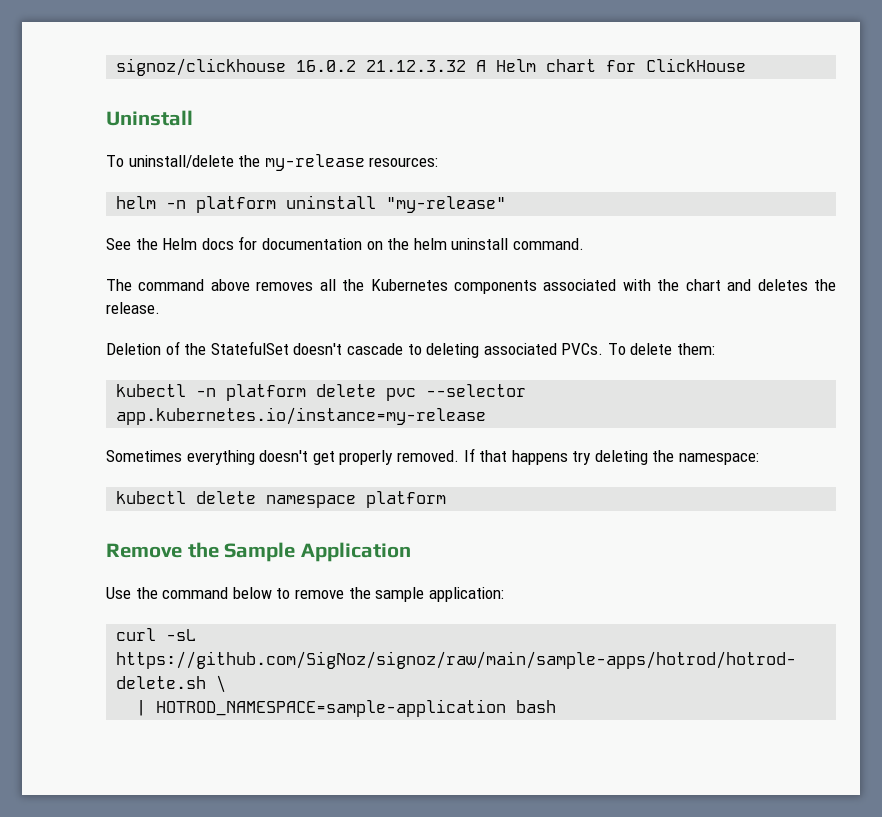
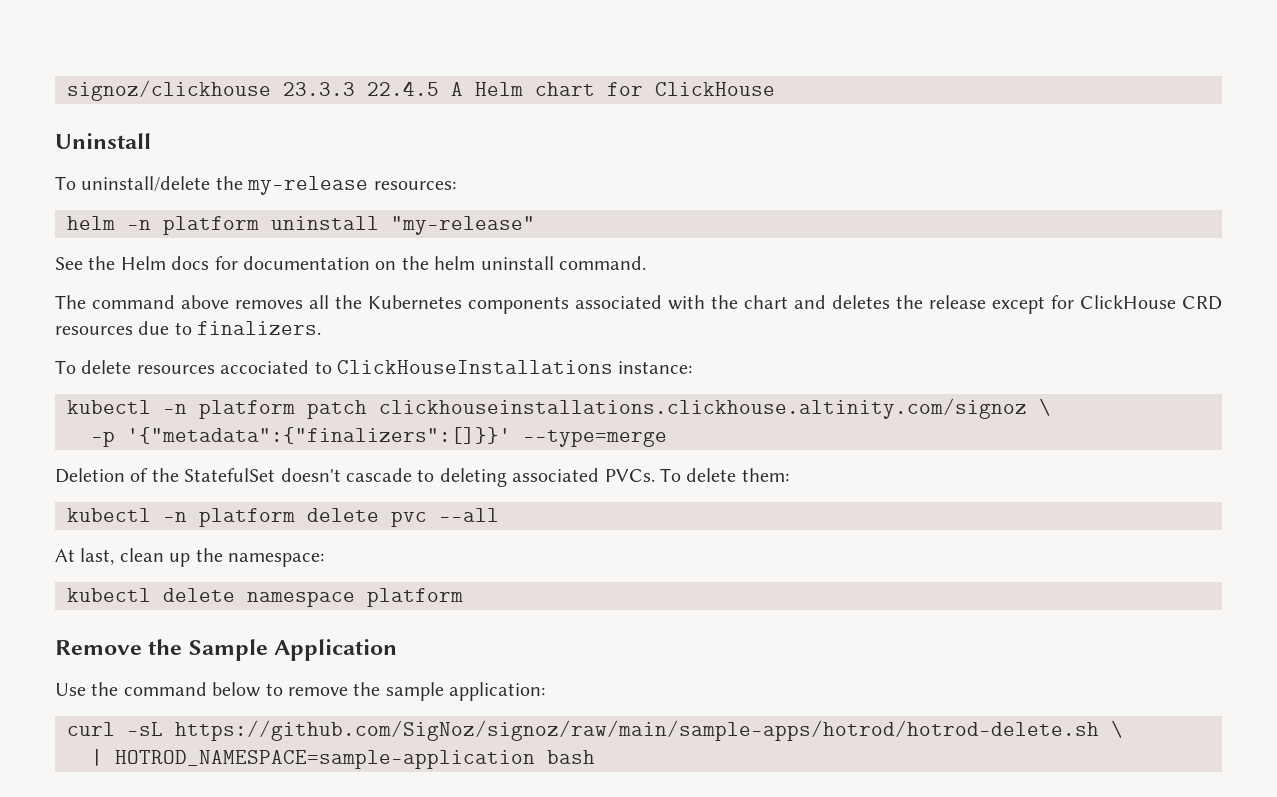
- signoz/clickhouse 16.0.2 21.12.3.32 A Helm chart for ClickHouse
+ signoz/clickhouse 23.3.3 22.4.5 A Helm chart for ClickHouse
- The command above removes all the Kubernetes components associated with the chart and deletes the release.
+ The command above removes all the Kubernetes components associated with the chart and deletes the release except for ClickHouse CRD resources due to finalizers.
+ To delete resources accociated to ClickHouseInstallations instance:
+ kubectl -n platform patch clickhouseinstallations.clickhouse.altinity.com/signoz \
+ -p '{"metadata":{"finalizers":[]}}' --type=merge
- kubectl -n platform delete pvc --selector app.kubernetes.io/instance=my-release
- Sometimes everything doesn't get properly removed. If that happens try deleting the namespace:
+ kubectl -n platform delete pvc --all
+ At last, clean up the namespace:

